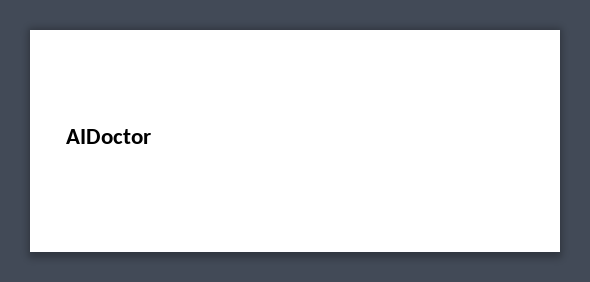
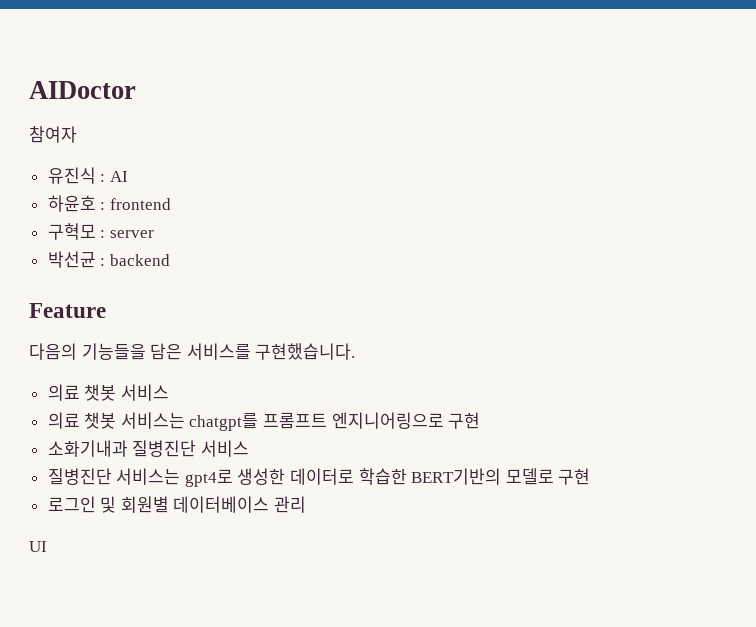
+ 참여자
+ 유진식 : AI
+ 하윤호 : frontend
+ 구혁모 : server
+ 박선균 : backend
+ Feature
+ 다음의 기능들을 담은 서비스를 구현했습니다.
+ 의료 챗봇 서비스
+ 의료 챗봇 서비스는 chatgpt를 프롬프트 엔지니어링으로 구현
+ 소화기내과 질병진단 서비스
+ 질병진단 서비스는 gpt4로 생성한 데이터로 학습한 BERT기반의 모델로 구현
+ 로그인 및 회원별 데이터베이스 관리
+ UI

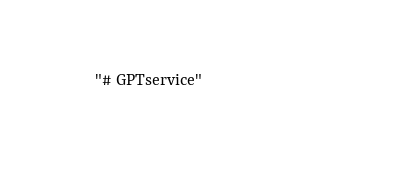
- AIDoctor
- 참여자
- 유진식 : AI
- 하윤호 : frontend
- 구혁모 : server
- 박선균 : backend
- Feature
- 다음의 기능들을 담은 서비스를 구현했습니다.
- 의료 챗봇 서비스
- 의료 챗봇 서비스는 chatgpt를 프롬프트 엔지니어링으로 구현
- 소화기내과 질병진단 서비스
- 질병진단 서비스는 gpt4로 생성한 데이터로 학습한 BERT기반의 모델로 구현
- 로그인 및 회원별 데이터베이스 관리
- UI
+ "# GPTservice"

